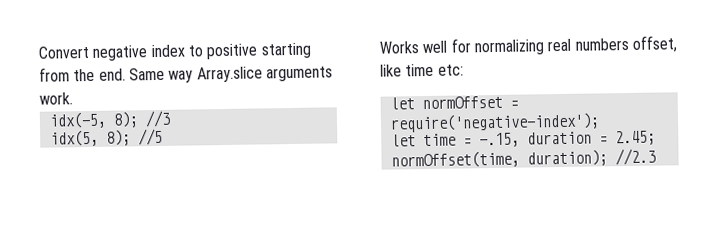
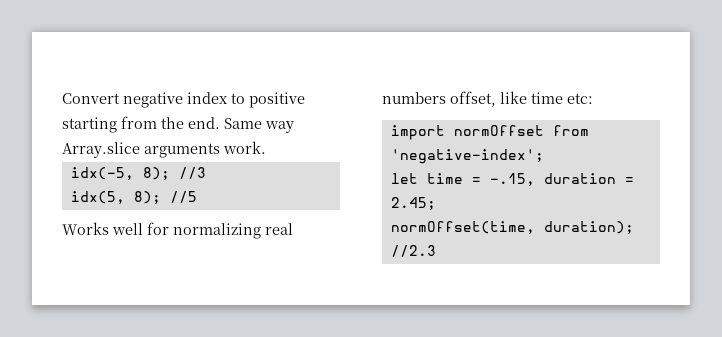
- let normOffset = require('negative-index');
+ import normOffset from 'negative-index';

